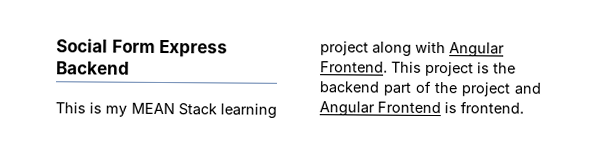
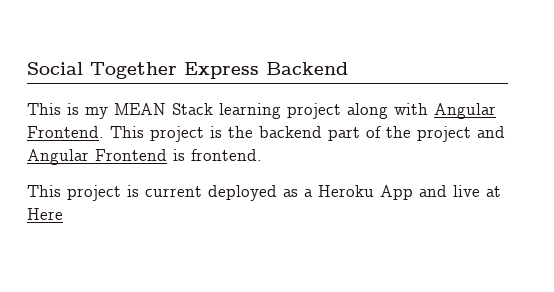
- Social Form Express Backend
+ Social Together Express Backend
+ This project is current deployed as a Heroku App and live at Here

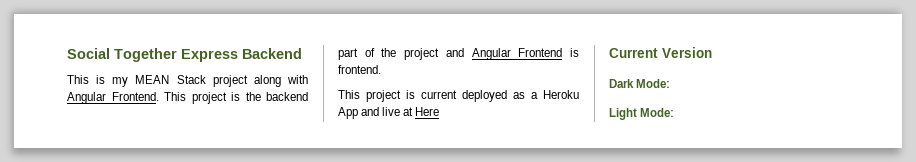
- This is my MEAN Stack learning project along with Angular Frontend.
+ This is my MEAN Stack project along with Angular Frontend.
+ Current Version
+ Dark Mode:
+ Light Mode:

